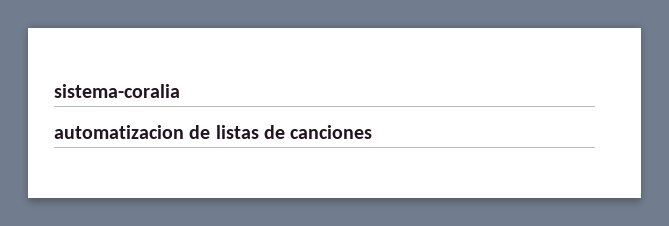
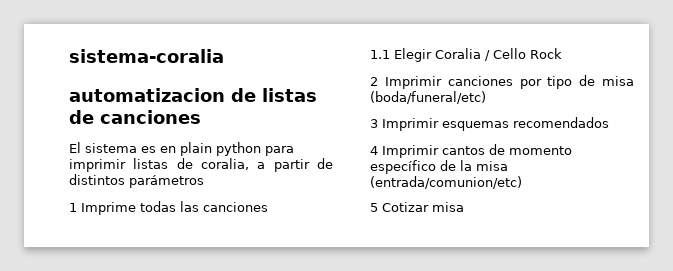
+ El sistema es en plain python para imprimir listas de coralia, a partir de distintos parámetros
+ 1 Imprime todas las canciones
+ 1.1 Elegir Coralia / Cello Rock
+ 2 Imprimir canciones por tipo de misa (boda/funeral/etc)
+ 3 Imprimir esquemas recomendados
+ 4 Imprimir cantos de momento específico de la misa (entrada/comunion/etc)
+ 5 Cotizar misa

